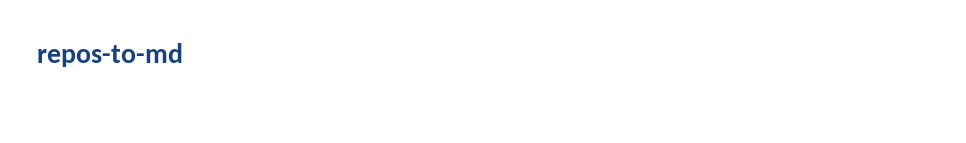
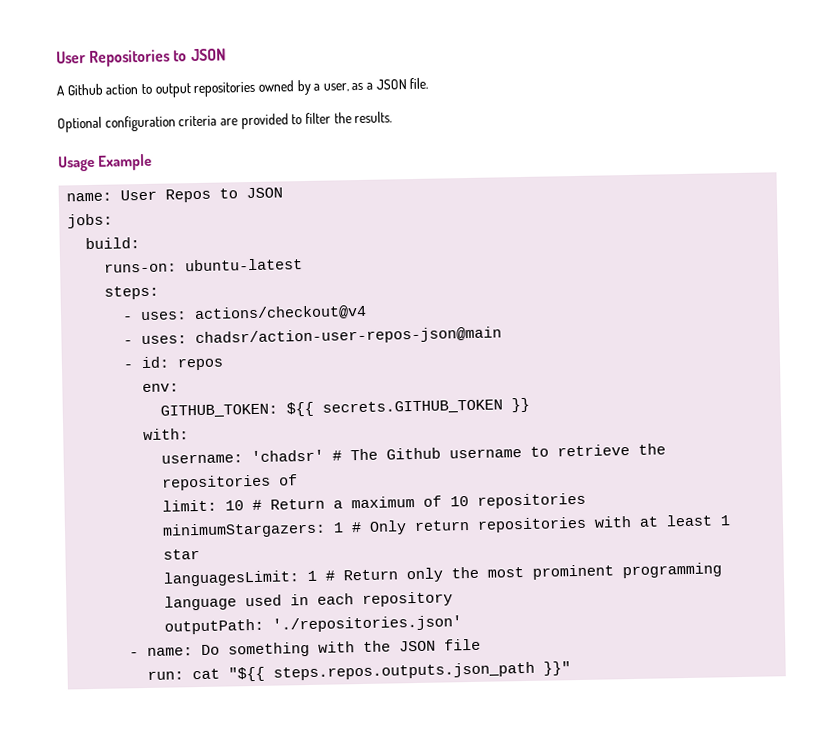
- repos-to-md
+ User Repositories to JSON
+ A Github action to output repositories owned by a user, as a JSON file.
+ Optional configuration criteria are provided to filter the results.
+ Usage Example
+ name: User Repos to JSON
+ jobs:
+ build:
+ runs-on: ubuntu-latest
+ steps:
+ - uses: actions/checkout@v4
+ - uses: chadsr/action-user-repos-json@main
+ - id: repos
+ env:
+ GITHUB_TOKEN: ${{ secrets.GITHUB_TOKEN }}
+ with:
+ username: 'chadsr' # The Github username to retrieve the repositories of
+ limit: 10 # Return a maximum of 10 repositories
+ minimumStargazers: 1 # Only return repositories with at least 1 star
+ languagesLimit: 1 # Return only the most prominent programming language used in each repository
+ outputPath: './repositories.json'
+ - name: Do something with the JSON file
+ run: cat "${{ steps.repos.outputs.json_path }}"

